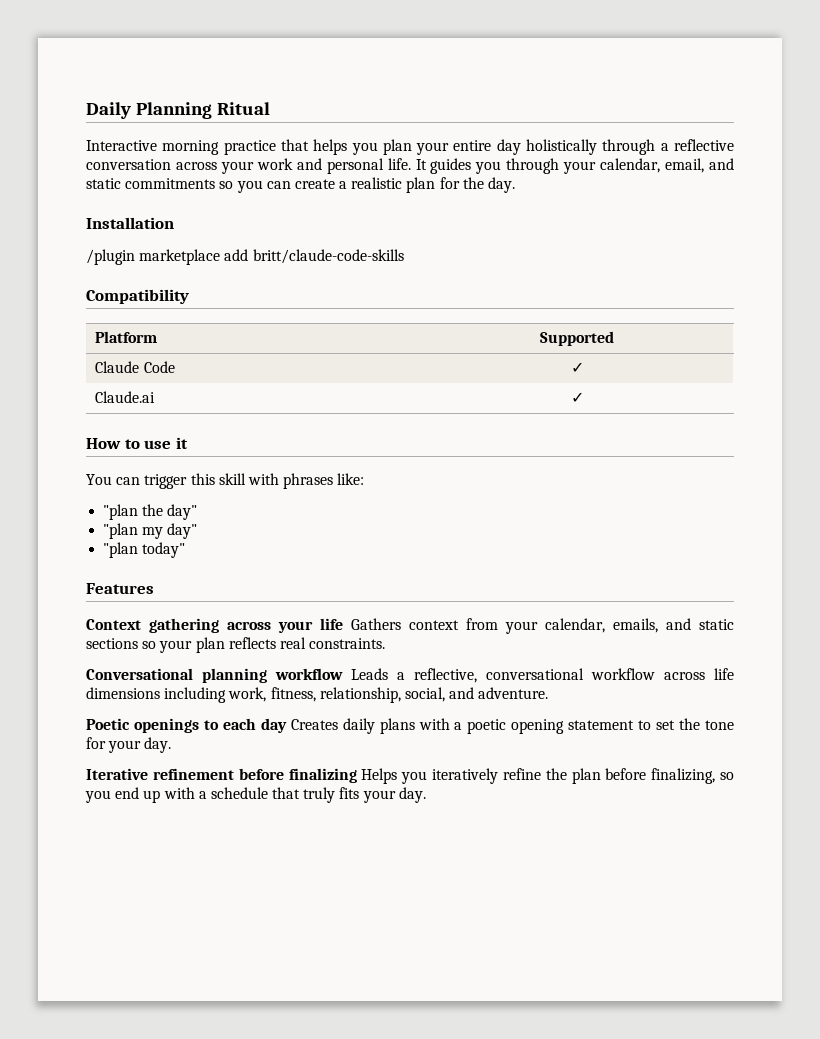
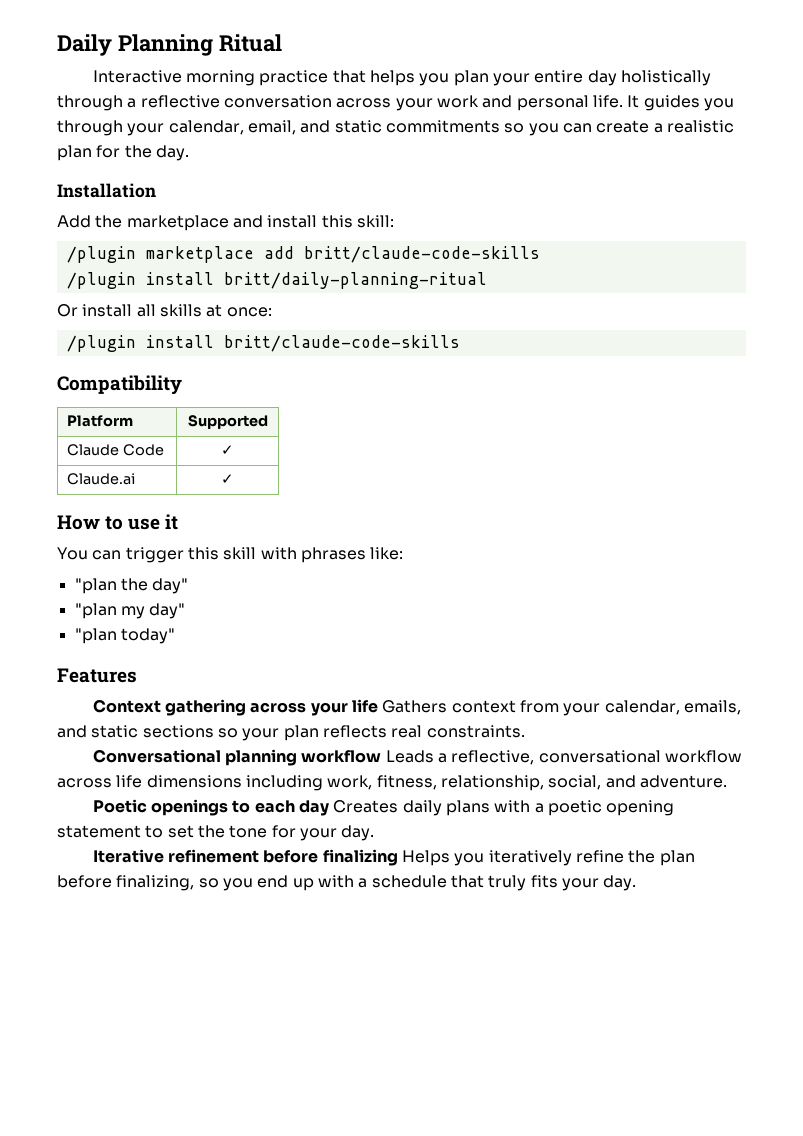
+ Add the marketplace and install this skill:
  /plugin marketplace add britt/claude-code-skills
+ /plugin install britt/daily-planning-ritual
+ Or install all skills at once:
+ /plugin install britt/claude-code-skills

